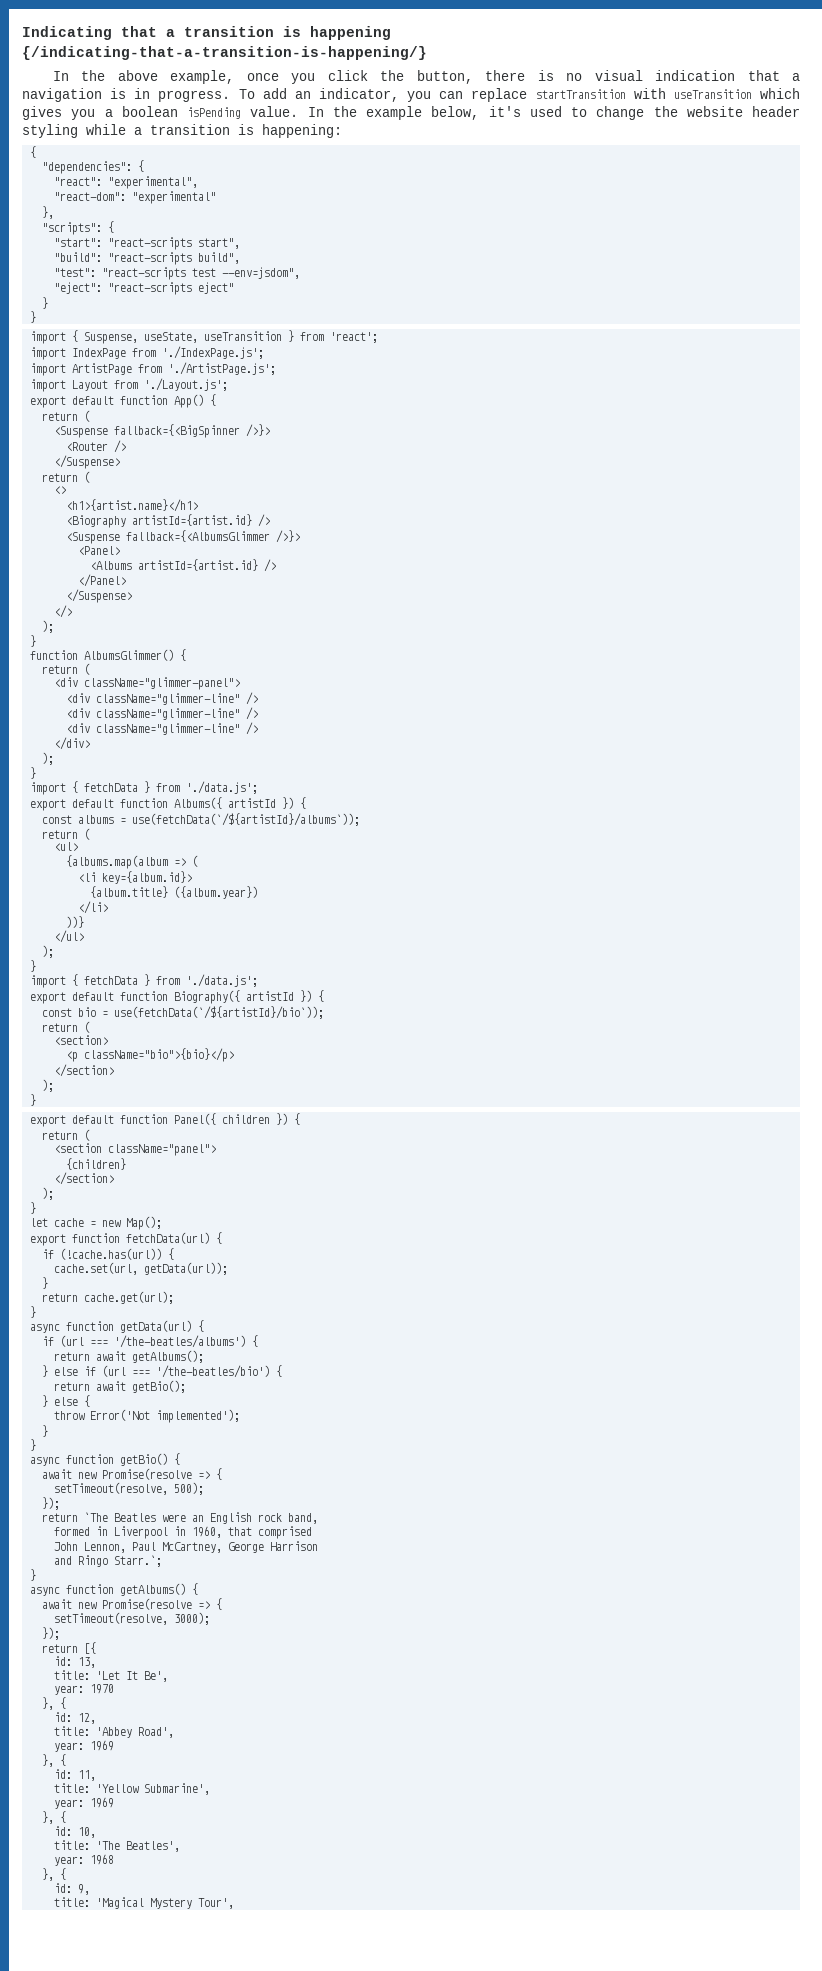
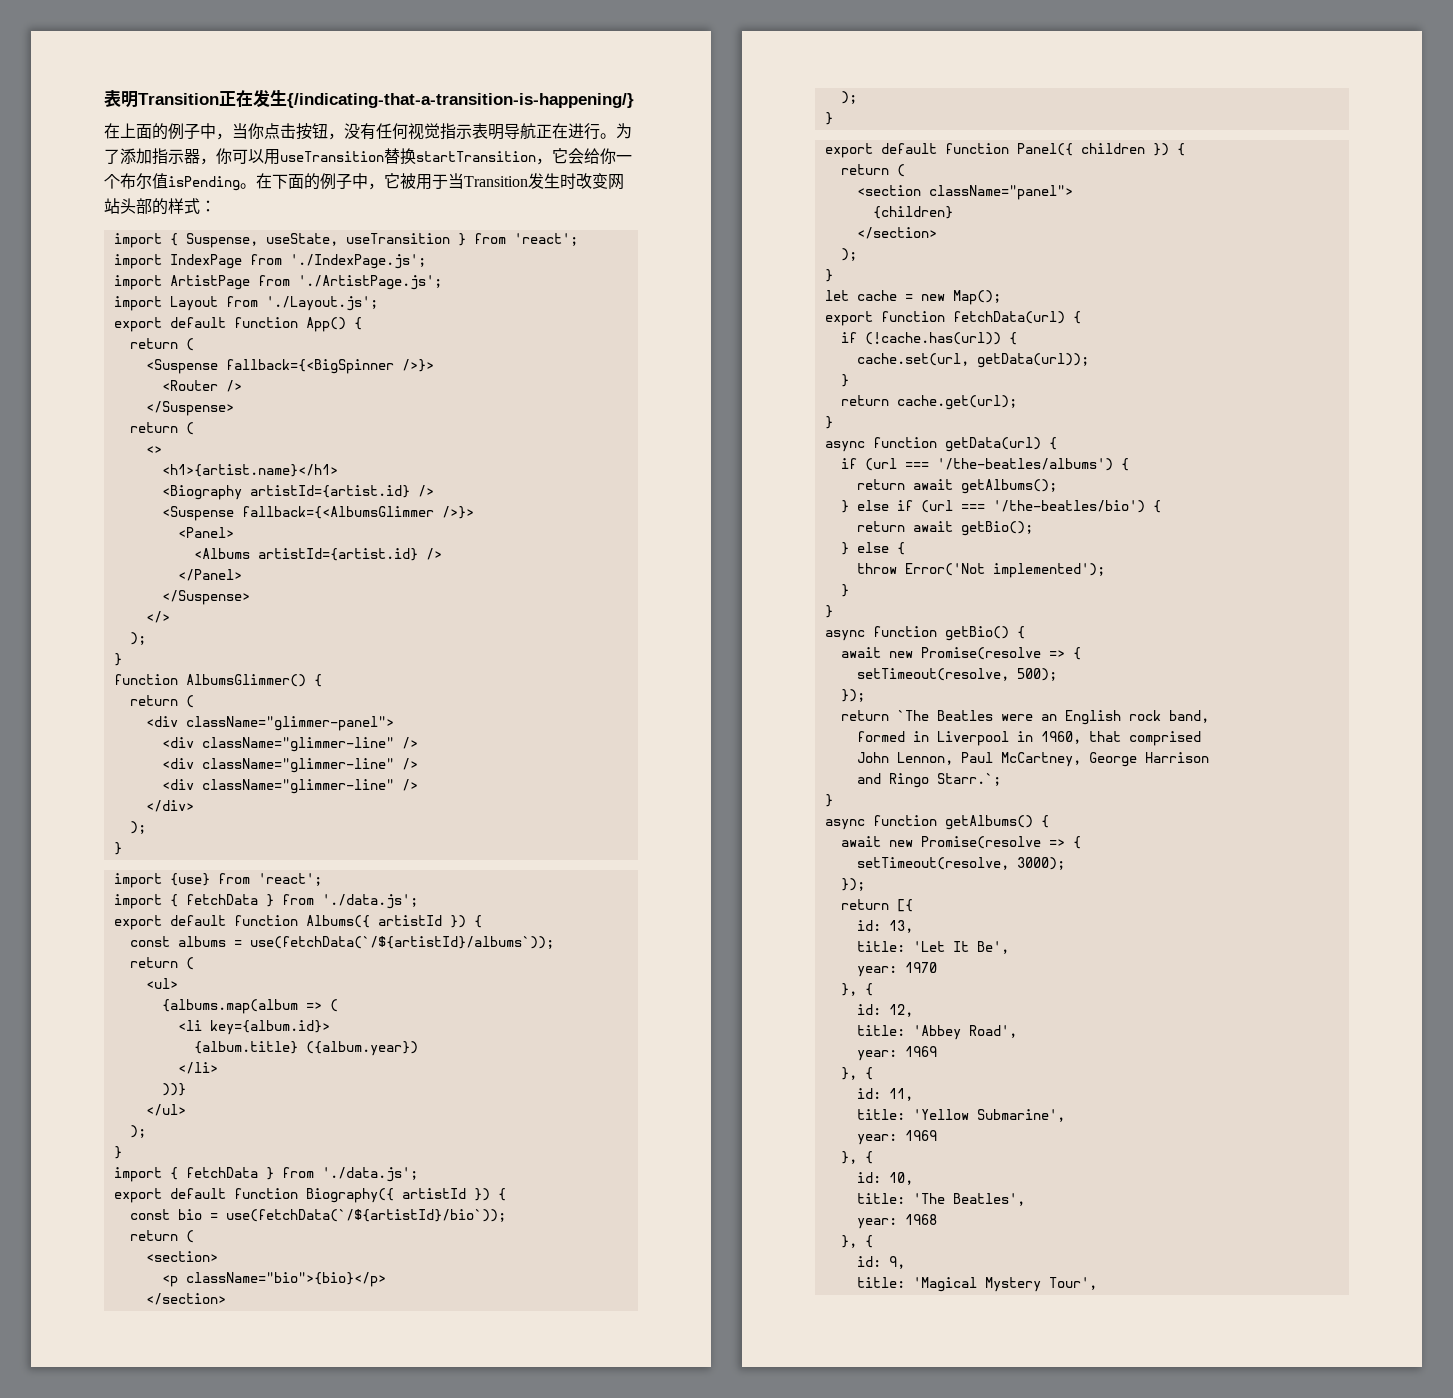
- Indicating that a transition is happening {/indicating-that-a-transition-is-happening/}
- In the above example, once you click the button, there is no visual indication that a navigation is in progress. To add an indicator, you can replace startTransition with useTransition which gives you a boolean isPending value. In the example below, it's used to change the website header styling while a transition is happening:
- {
- "dependencies": {
- "react": "experimental",
- "react-dom": "experimental"
- },
- "scripts": {
- "start": "react-scripts start",
- "build": "react-scripts build",
- "test": "react-scripts test --env=jsdom",
- "eject": "react-scripts eject"
- }
- }
+ 表明Transition正在发生{/indicating-that-a-transition-is-happening/}
+ 在上面的例子中，当你点击按钮，没有任何视觉指示表明导航正在进行。为了添加指示器，你可以用useTransition替换startTransition，它会给你一个布尔值isPending。在下面的例子中，它被用于当Transition发生时改变网站头部的样式：
+ import {use} from 'react';

